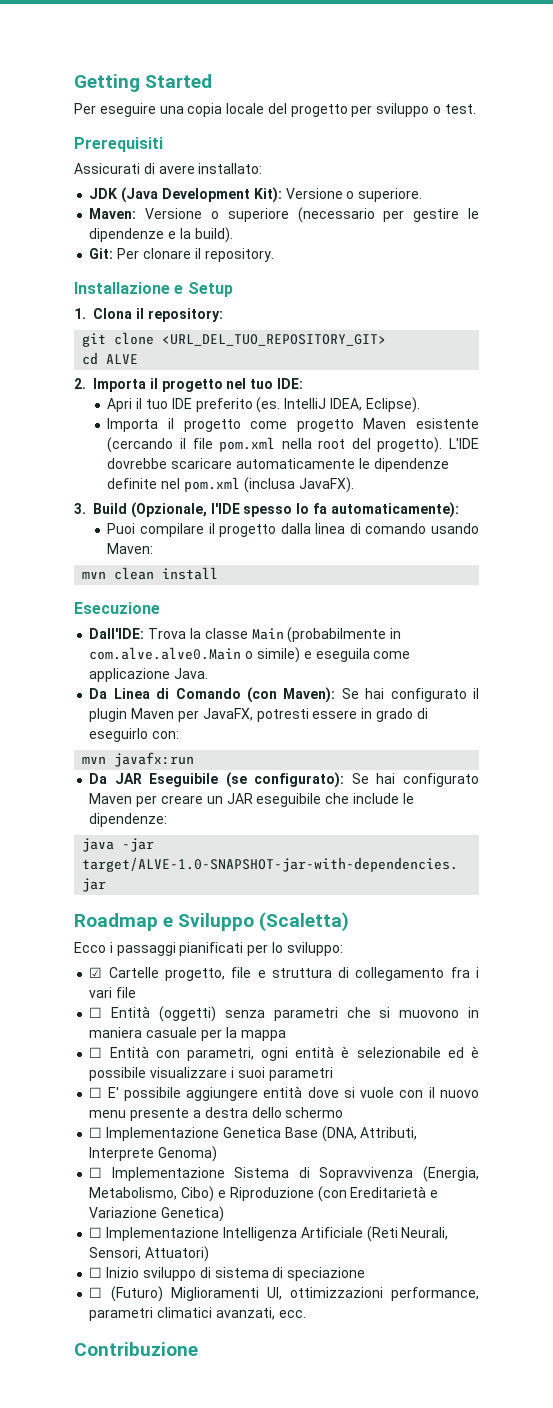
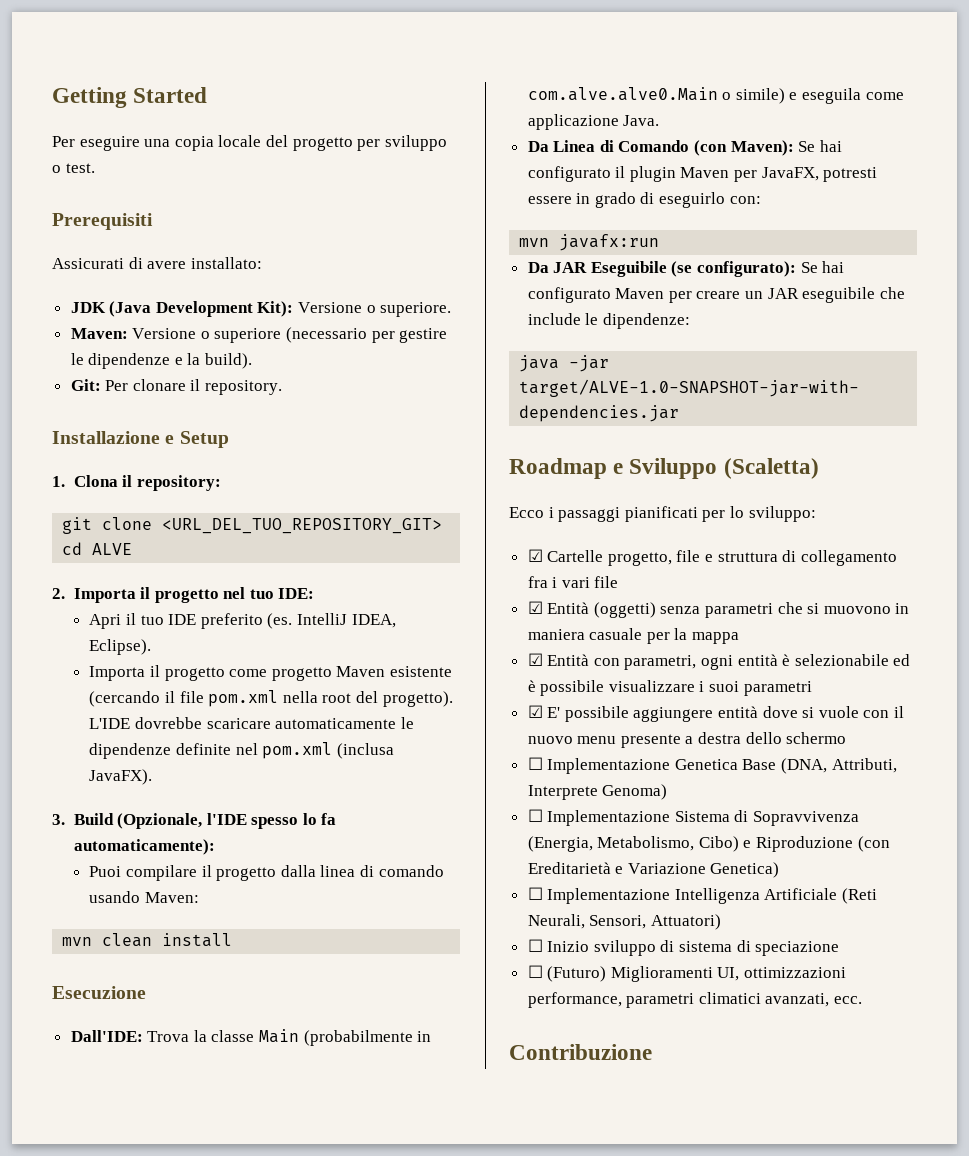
- ☐ Entità (oggetti) senza parametri che si muovono in maniera casuale per la mappa
+ ☑ Entità (oggetti) senza parametri che si muovono in maniera casuale per la mappa
- ☐ Entità con parametri, ogni entità è selezionabile ed è possibile visualizzare i suoi parametri
+ ☑ Entità con parametri, ogni entità è selezionabile ed è possibile visualizzare i suoi parametri
- ☐ E' possibile aggiungere entità dove si vuole con il nuovo menu presente a destra dello schermo
+ ☑ E' possibile aggiungere entità dove si vuole con il nuovo menu presente a destra dello schermo

